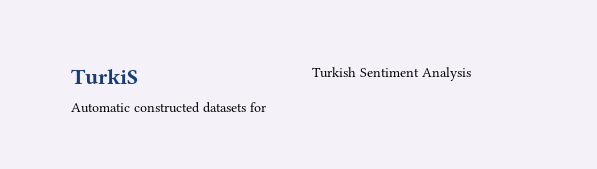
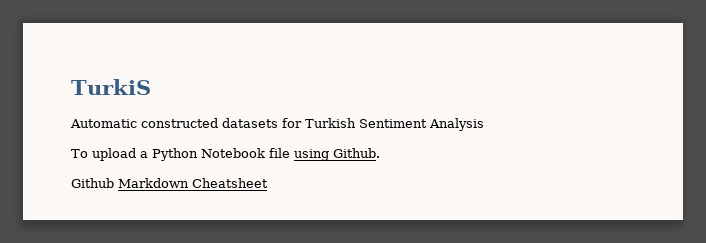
+ To upload a Python Notebook file using Github.
+ Github Markdown Cheatsheet

